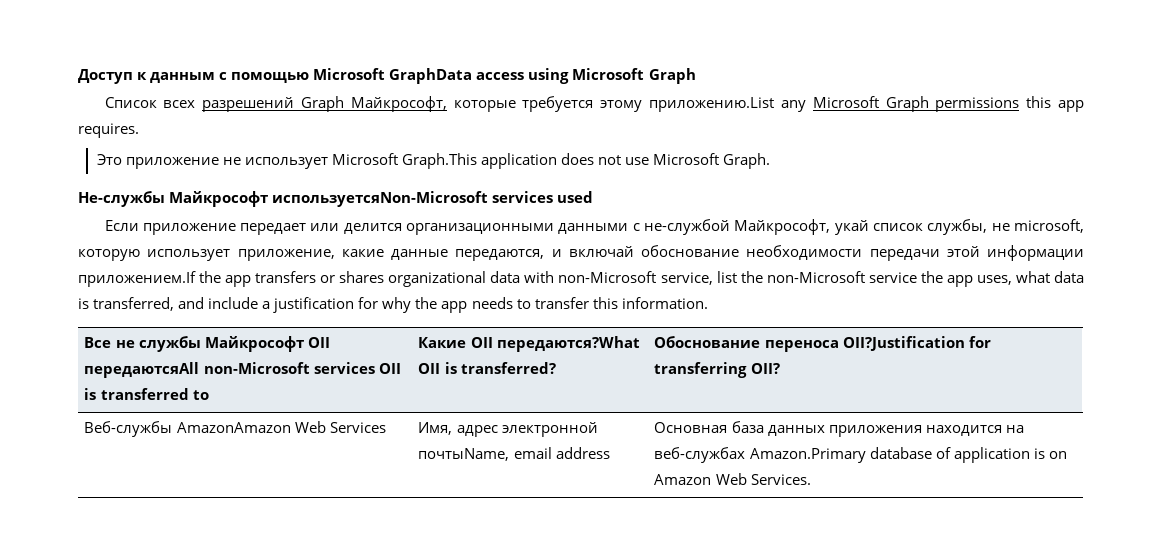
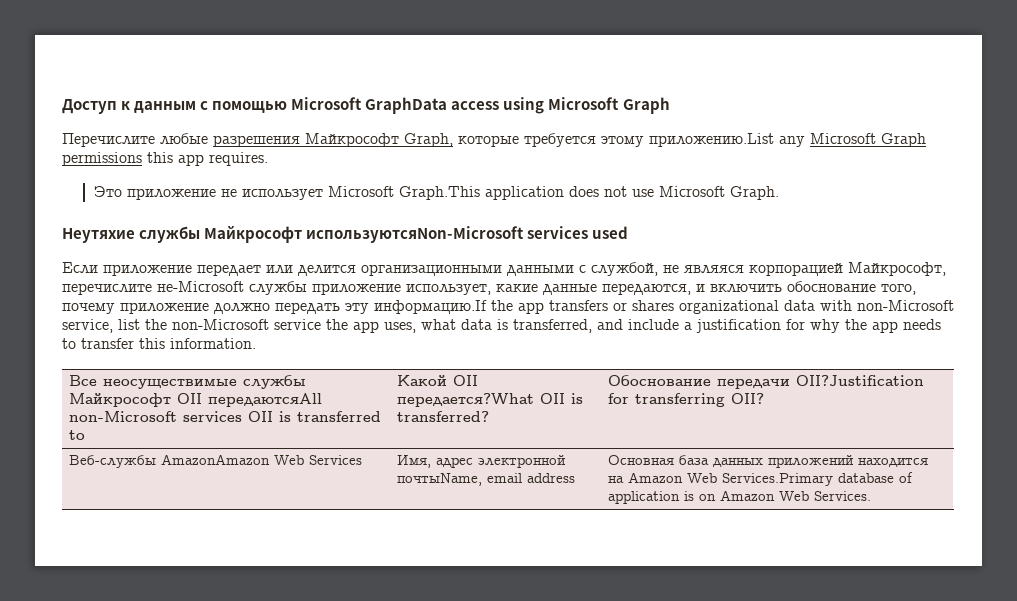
- Список всех разрешений Graph Майкрософт, которые требуется этому приложению.List any Microsoft Graph permissions this app requires.
+ Перечислите любые разрешения Майкрософт Graph, которые требуется этому приложению.List any Microsoft Graph permissions this app requires.
- Не-службы Майкрософт используетсяNon-Microsoft services used
+ Неутяхие службы Майкрософт используютсяNon-Microsoft services used
- Если приложение передает или делится организационными данными с не-службой Майкрософт, укай список службы, не microsoft, которую использует приложение, какие данные передаются, и включай обоснование необходимости передачи этой информации приложением.If the app transfers or shares organizational data with non-Microsoft service, list the non-Microsoft service the app uses, what data is transferred, and include a justification for why the app needs to transfer this information.
+ Если приложение передает или делится организационными данными с службой, не являяся корпорацией Майкрософт, перечислите не-Microsoft службы приложение использует, какие данные передаются, и включить обоснование того, почему приложение должно передать эту информацию.If the app transfers or shares organizational data with non-Microsoft service, list the non-Microsoft service the app uses, what data is transferred, and include a justification for why the app needs to transfer this information.
- Все не службы Майкрософт OII передаютсяAll non-Microsoft services OII is transferred to | Какие OII передаются?What OII is transferred? | Обоснование переноса OII?Justification for transferring OII?
+ Все неосуществимые службы Майкрософт OII передаютсяAll non-Microsoft services OII is transferred to | Какой OII передается?What OII is transferred? | Обоснование передачи OII?Justification for transferring OII?
- Веб-службы AmazonAmazon Web Services | Имя, адрес электронной почтыName, email address | Основная база данных приложения находится на веб-службах Amazon.Primary database of application is on Amazon Web Services.
+ Веб-службы AmazonAmazon Web Services | Имя, адрес электронной почтыName, email address | Основная база данных приложений находится на Amazon Web Services.Primary database of application is on Amazon Web Services.

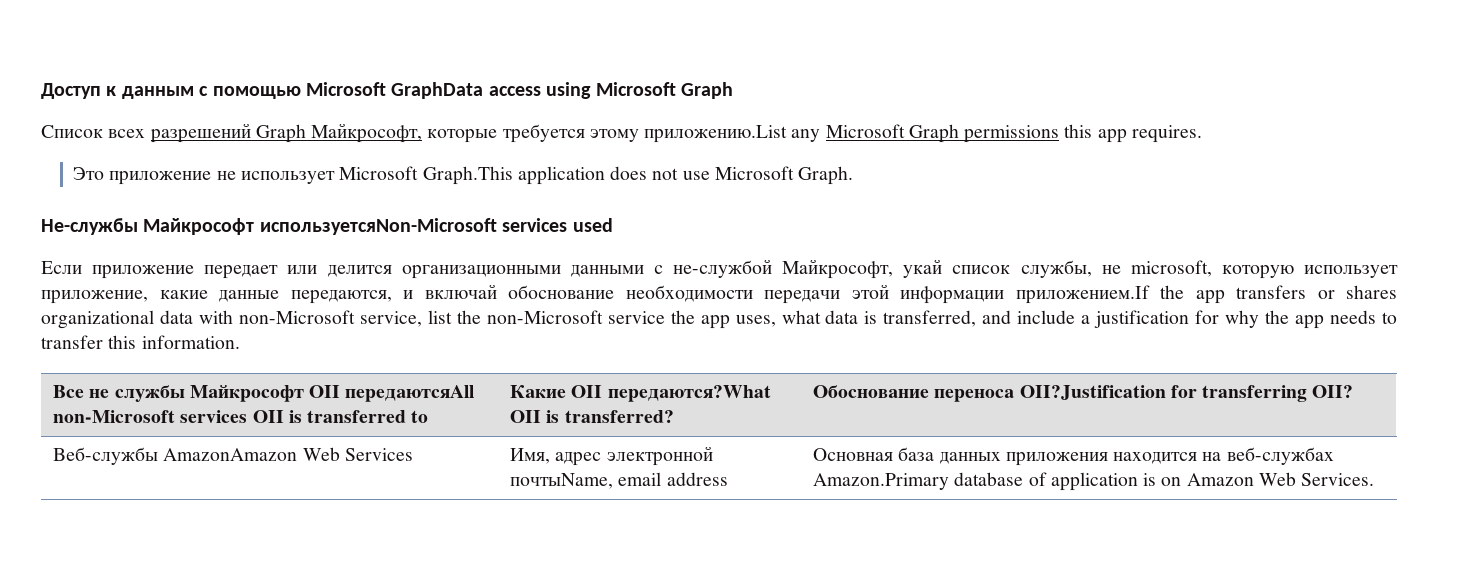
- Перечислите любые разрешения Майкрософт Graph, которые требуется этому приложению.List any Microsoft Graph permissions this app requires.
+ Список всех разрешений Graph Майкрософт, которые требуется этому приложению.List any Microsoft Graph permissions this app requires.
- Неутяхие службы Майкрософт используютсяNon-Microsoft services used
+ Не-службы Майкрософт используетсяNon-Microsoft services used
- Если приложение передает или делится организационными данными с службой, не являяся корпорацией Майкрософт, перечислите не-Microsoft службы приложение использует, какие данные передаются, и включить обоснование того, почему приложение должно передать эту информацию.If the app transfers or shares organizational data with non-Microsoft service, list the non-Microsoft service the app uses, what data is transferred, and include a justification for why the app needs to transfer this information.
+ Если приложение передает или делится организационными данными с не-службой Майкрософт, укай список службы, не microsoft, которую использует приложение, какие данные передаются, и включай обоснование необходимости передачи этой информации приложением.If the app transfers or shares organizational data with non-Microsoft service, list the non-Microsoft service the app uses, what data is transferred, and include a justification for why the app needs to transfer this information.
- Все неосуществимые службы Майкрософт OII передаютсяAll non-Microsoft services OII is transferred to | Какой OII передается?What OII is transferred? | Обоснование передачи OII?Justification for transferring OII?
+ Все не службы Майкрософт OII передаютсяAll non-Microsoft services OII is transferred to | Какие OII передаются?What OII is transferred? | Обоснование переноса OII?Justification for transferring OII?
- Веб-службы AmazonAmazon Web Services | Имя, адрес электронной почтыName, email address | Основная база данных приложений находится на Amazon Web Services.Primary database of application is on Amazon Web Services.
+ Веб-службы AmazonAmazon Web Services | Имя, адрес электронной почтыName, email address | Основная база данных приложения находится на веб-службах Amazon.Primary database of application is on Amazon Web Services.

